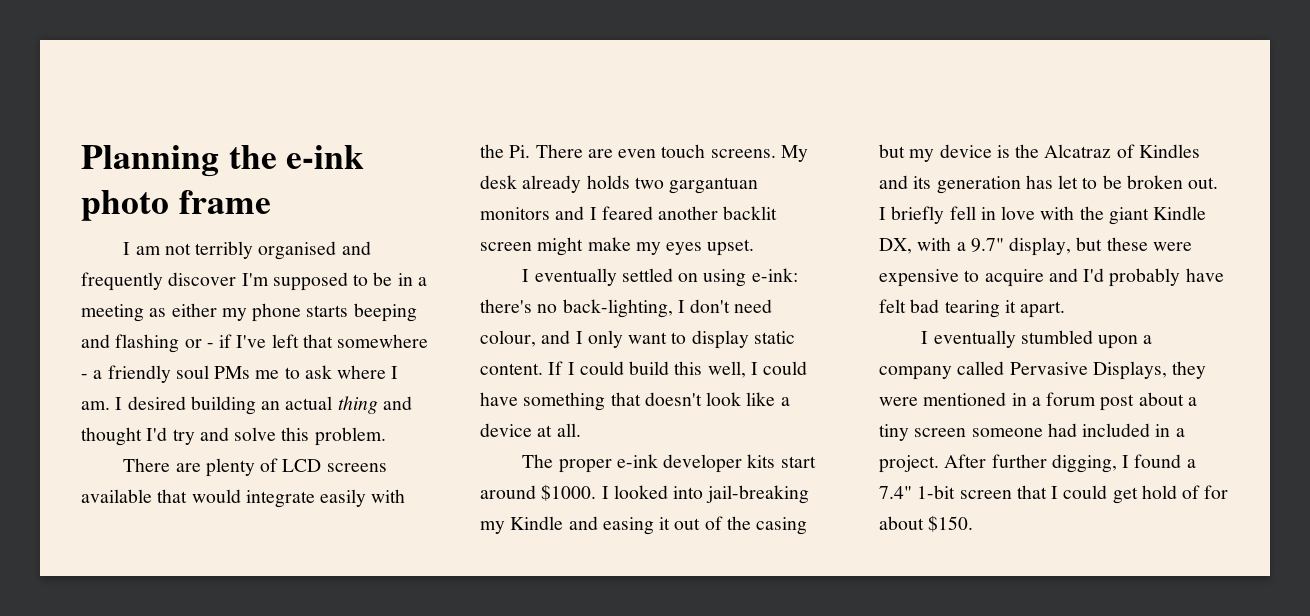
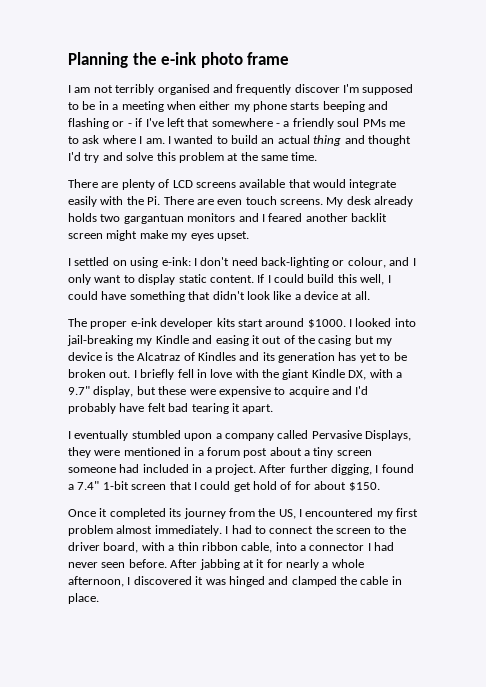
- I am not terribly organised and frequently discover I'm supposed to be in a meeting as either my phone starts beeping and flashing or - if I've left that somewhere - a friendly soul PMs me to ask where I am.
+ I am not terribly organised and frequently discover I'm supposed to be in a meeting when either my phone starts beeping and flashing or - if I've left that somewhere - a friendly soul PMs me to ask where I am.
- I desired building an actual thing and thought I'd try and solve this problem.
+ I wanted to build an actual thing and thought I'd try and solve this problem at the same time.
- I eventually settled on using e-ink: there's no back-lighting, I don't need colour, and I only want to display static content.
+ I settled on using e-ink: I don't need back-lighting or colour, and I only want to display static content.
- If I could build this well, I could have something that doesn't look like a device at all.
+ If I could build this well, I could have something that didn't look like a device at all.
- I looked into jail-breaking my Kindle and easing it out of the casing but my device is the Alcatraz of Kindles and its generation has let to be broken out.
+ I looked into jail-breaking my Kindle and easing it out of the casing but my device is the Alcatraz of Kindles and its generation has yet to be broken out.
+ Once it completed its journey from the US, I encountered my first problem almost immediately. I had to connect the screen to the driver board, with a thin ribbon cable, into a connector I had never seen before. After jabbing at it for nearly a whole afternoon, I discovered it was hinged and clamped the cable in place.

